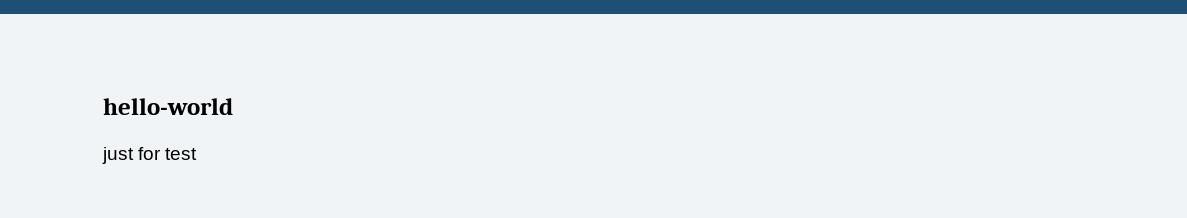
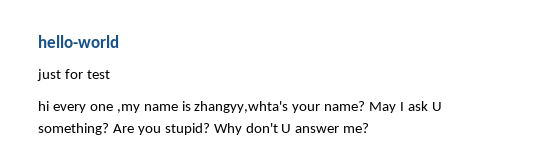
+ hi every one ,my name is zhangyy,whta's your name? May I ask U something? Are you stupid? Why don't U answer me?

